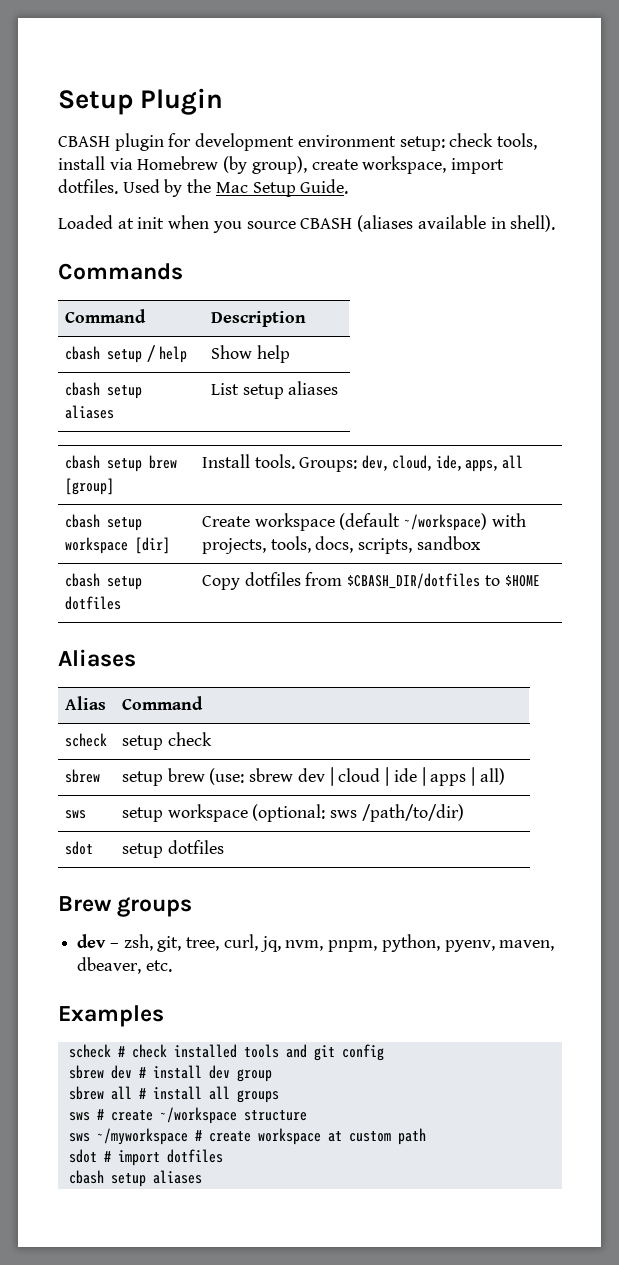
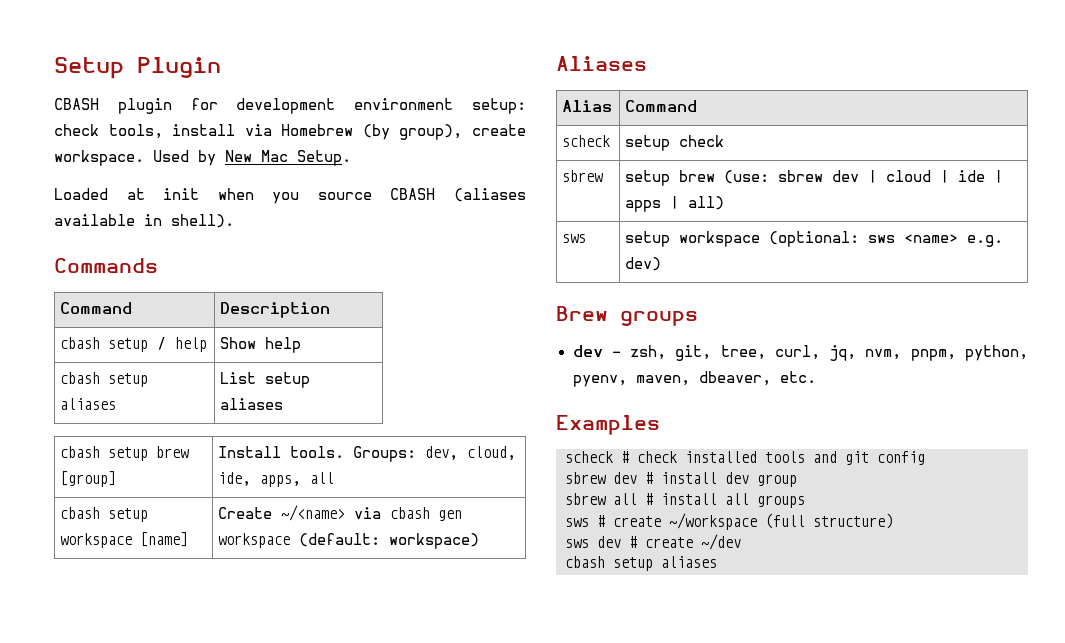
- CBASH plugin for development environment setup: check tools, install via Homebrew (by group), create workspace, import dotfiles. Used by the Mac Setup Guide.
+ CBASH plugin for development environment setup: check tools, install via Homebrew (by group), create workspace. Used by New Mac Setup.
- cbash setup workspace [dir] | Create workspace (default ~/workspace) with projects, tools, docs, scripts, sandbox
- cbash setup dotfiles | Copy dotfiles from $CBASH_DIR/dotfiles to $HOME
+ cbash setup workspace [name] | Create ~/<name> via cbash gen workspace (default: workspace)
- sws | setup workspace (optional: sws /path/to/dir)
- sdot | setup dotfiles
+ sws | setup workspace (optional: sws <name> e.g. dev)
- sws # create ~/workspace structure
- sws ~/myworkspace # create workspace at custom path
- sdot # import dotfiles
+ sws # create ~/workspace (full structure)
+ sws dev # create ~/dev

